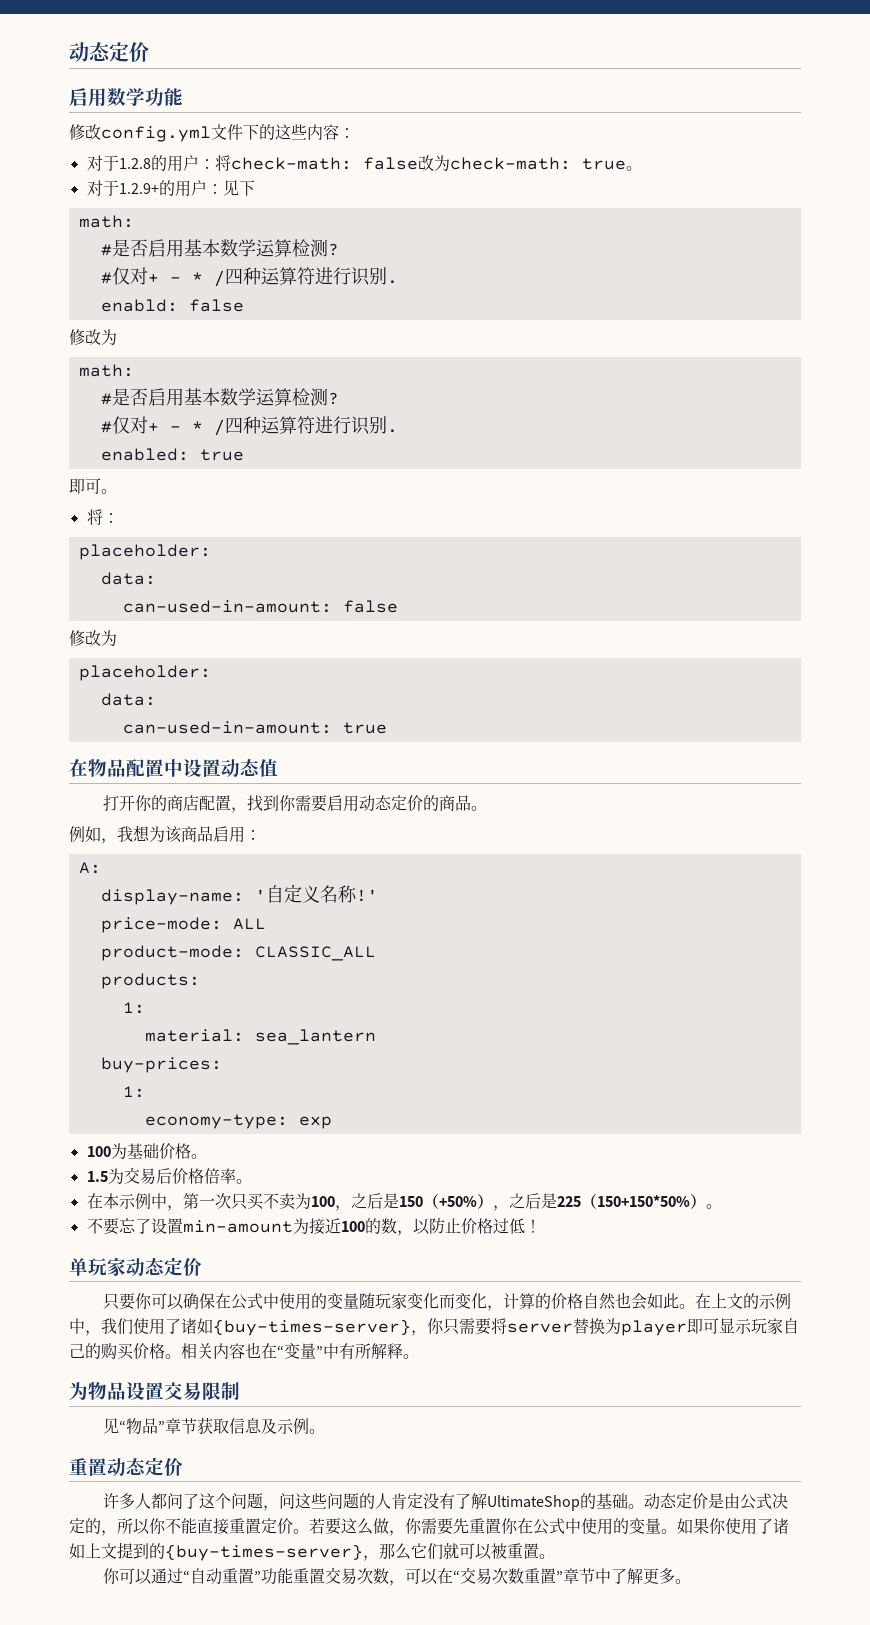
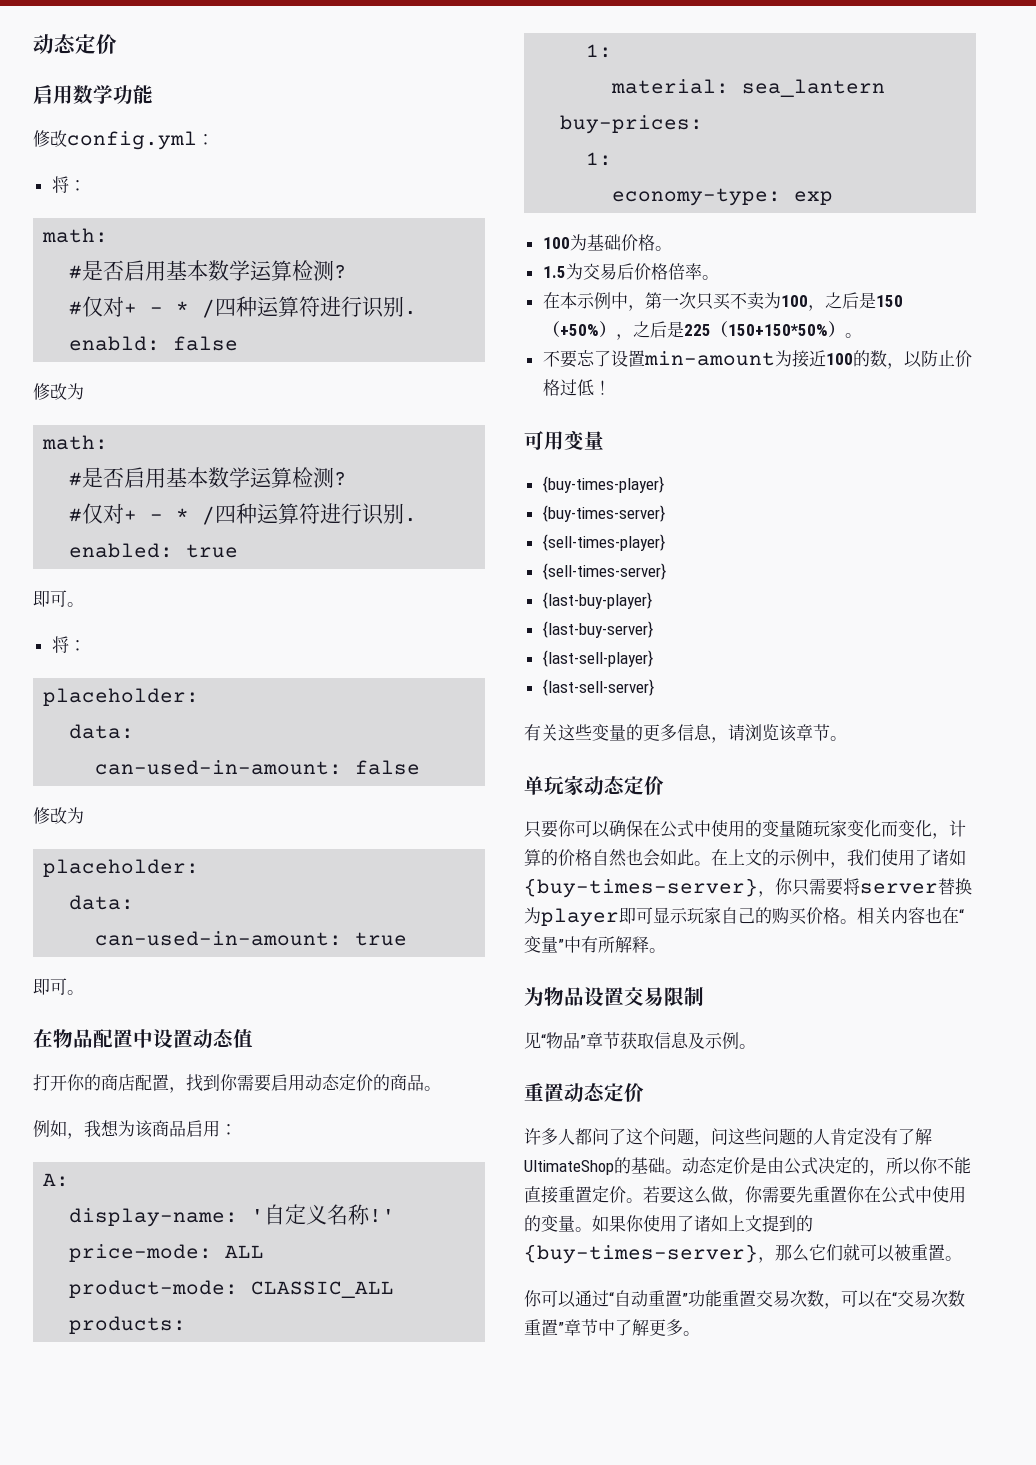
- 修改config.yml文件下的这些内容：
- 对于1.2.8的用户：将check-math: false改为check-math: true。
- 对于1.2.9+的用户：见下
+ 修改config.yml：
+ 将：
  can-used-in-amount: true
+ 即可。
+ 可用变量
+ {buy-times-player}
+ {buy-times-server}
+ {sell-times-player}
+ {sell-times-server}
+ {last-buy-player}
+ {last-buy-server}
+ {last-sell-player}
+ {last-sell-server}
+ 有关这些变量的更多信息，请浏览该章节。

